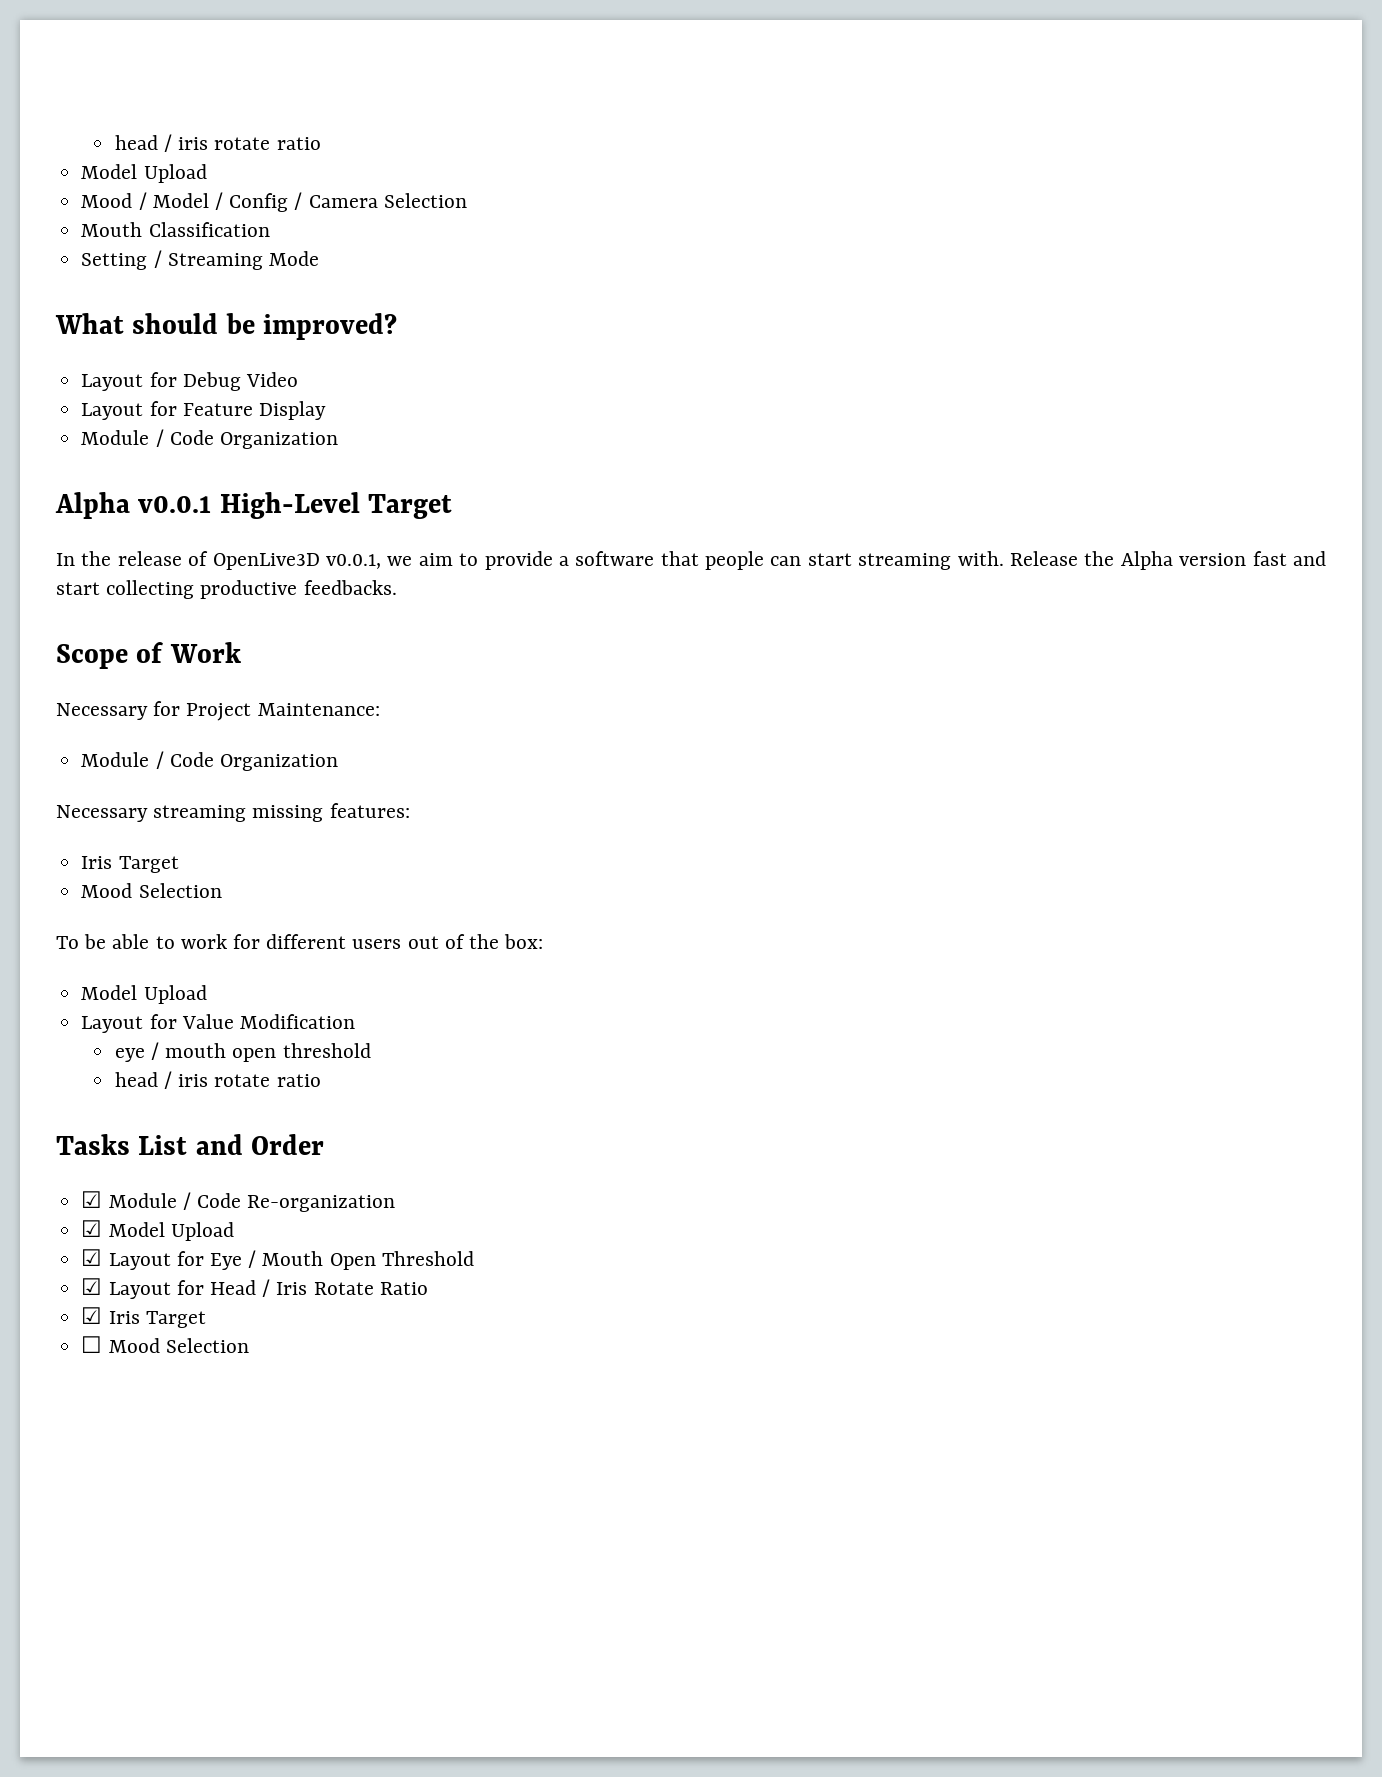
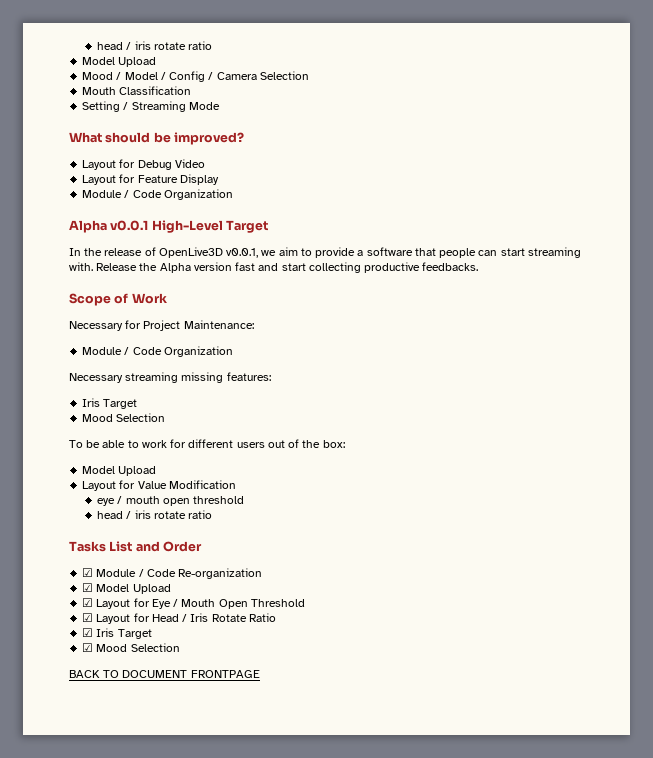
- ☐ Mood Selection
+ ☑ Mood Selection
+ BACK TO DOCUMENT FRONTPAGE

